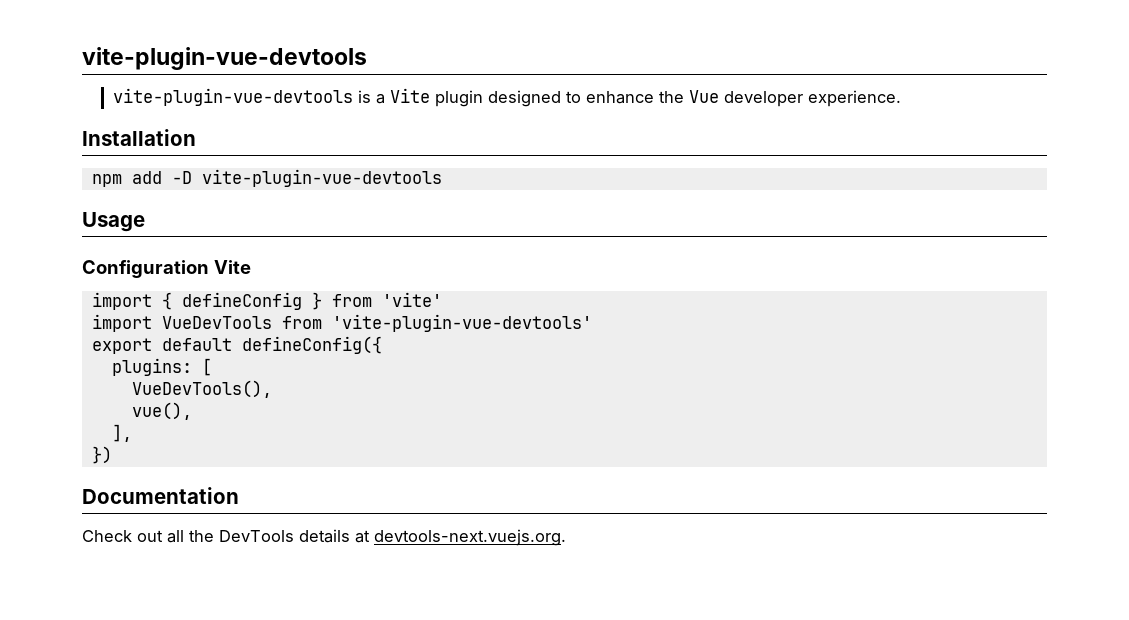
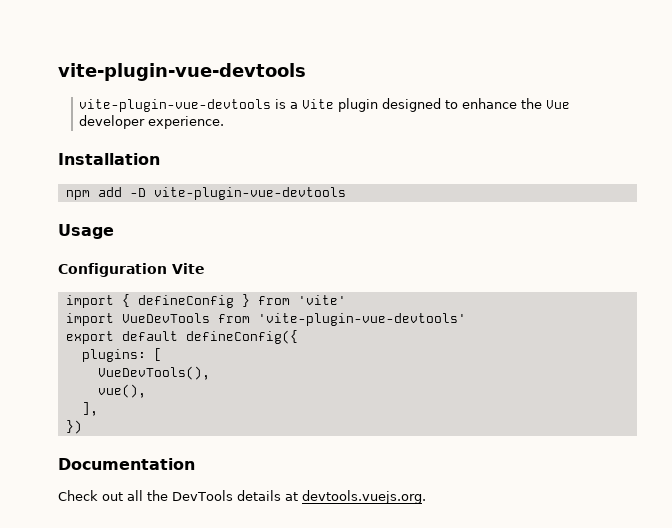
- Check out all the DevTools details at devtools-next.vuejs.org.
+ Check out all the DevTools details at devtools.vuejs.org.

